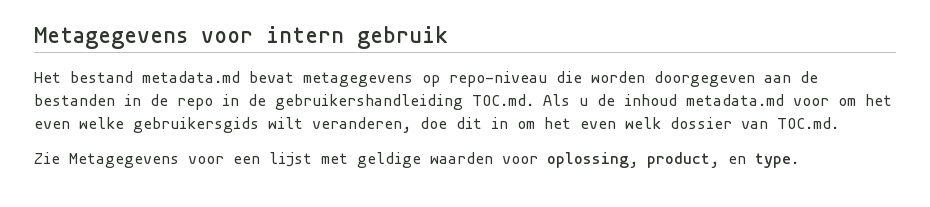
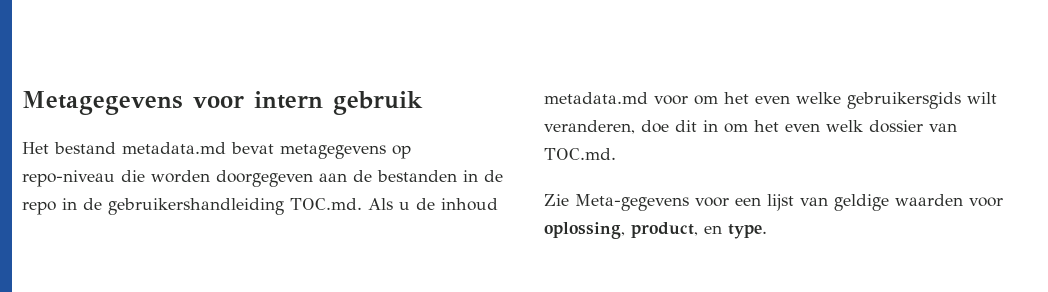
- Zie Metagegevens voor een lijst met geldige waarden voor oplossing, product, en type.
+ Zie Meta-gegevens voor een lijst van geldige waarden voor oplossing, product, en type.

